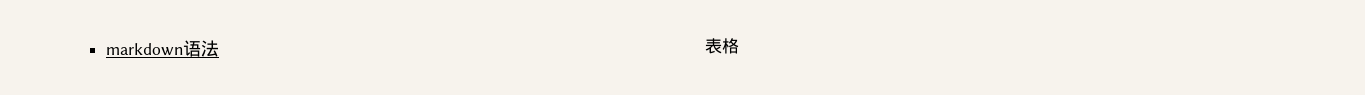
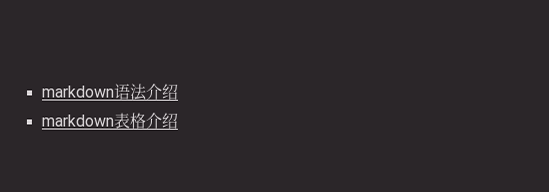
- markdown语法
- 表格
+ markdown语法介绍
+ markdown表格介绍

